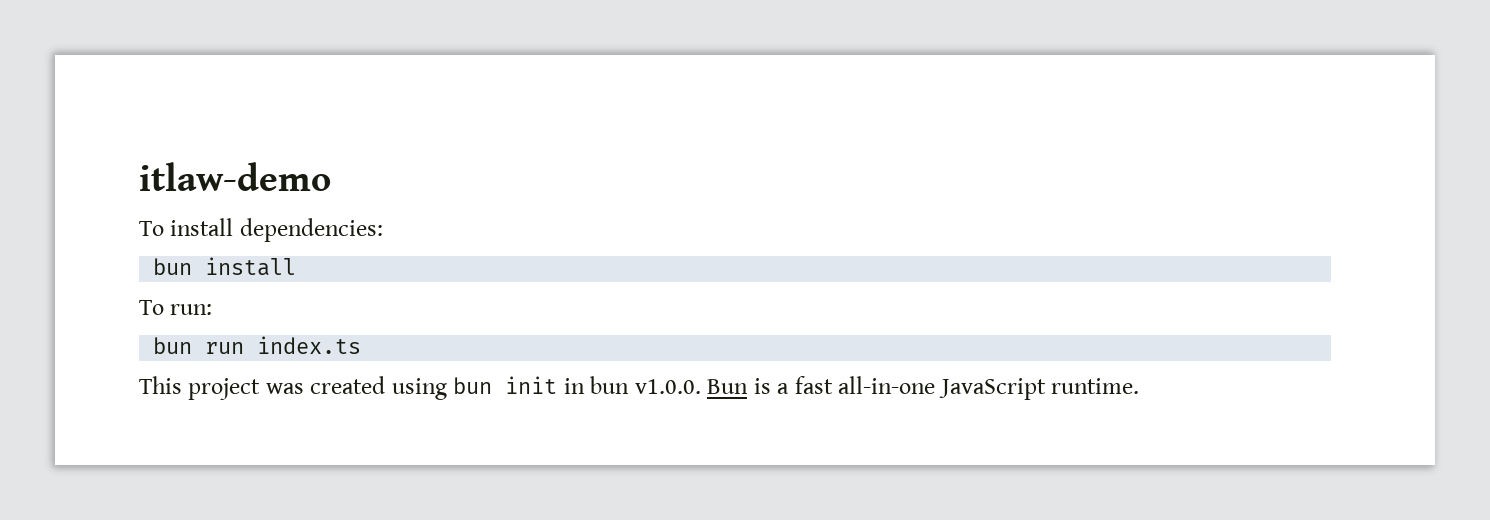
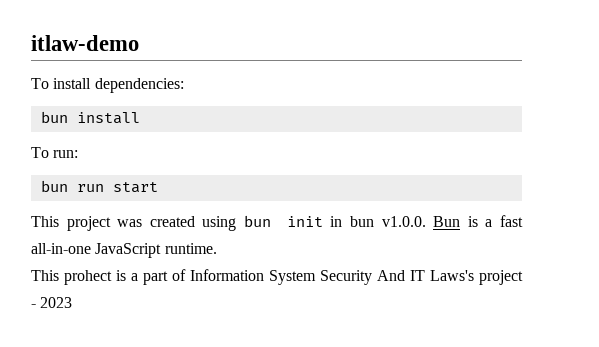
- bun run index.ts
+ bun run start
+ This prohect is a part of Information System Security And IT Laws's project - 2023

